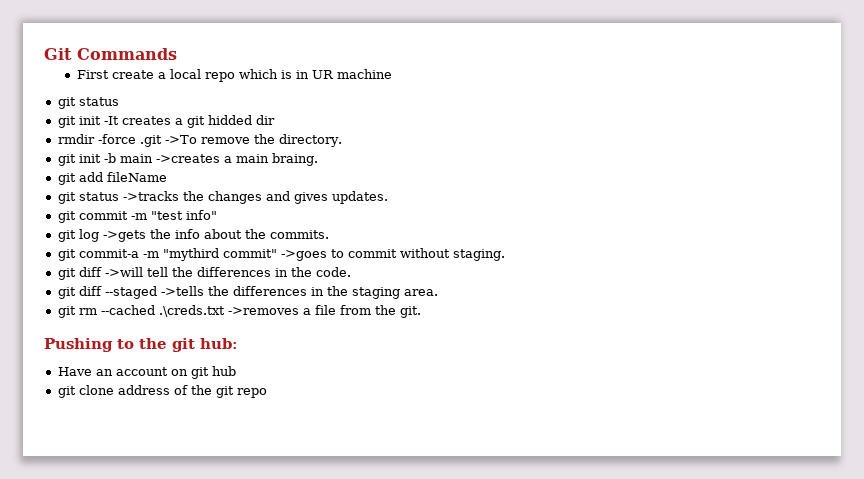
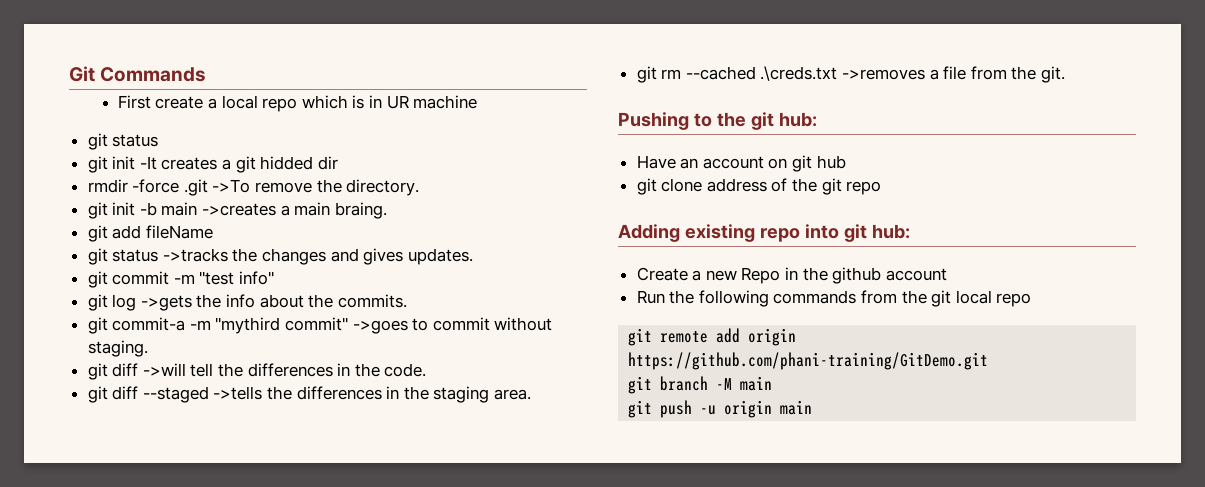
+ Adding existing repo into git hub:
+ Create a new Repo in the github account
+ Run the following commands from the git local repo
+ git remote add origin https://github.com/phani-training/GitDemo.git
+ git branch -M main
+ git push -u origin main

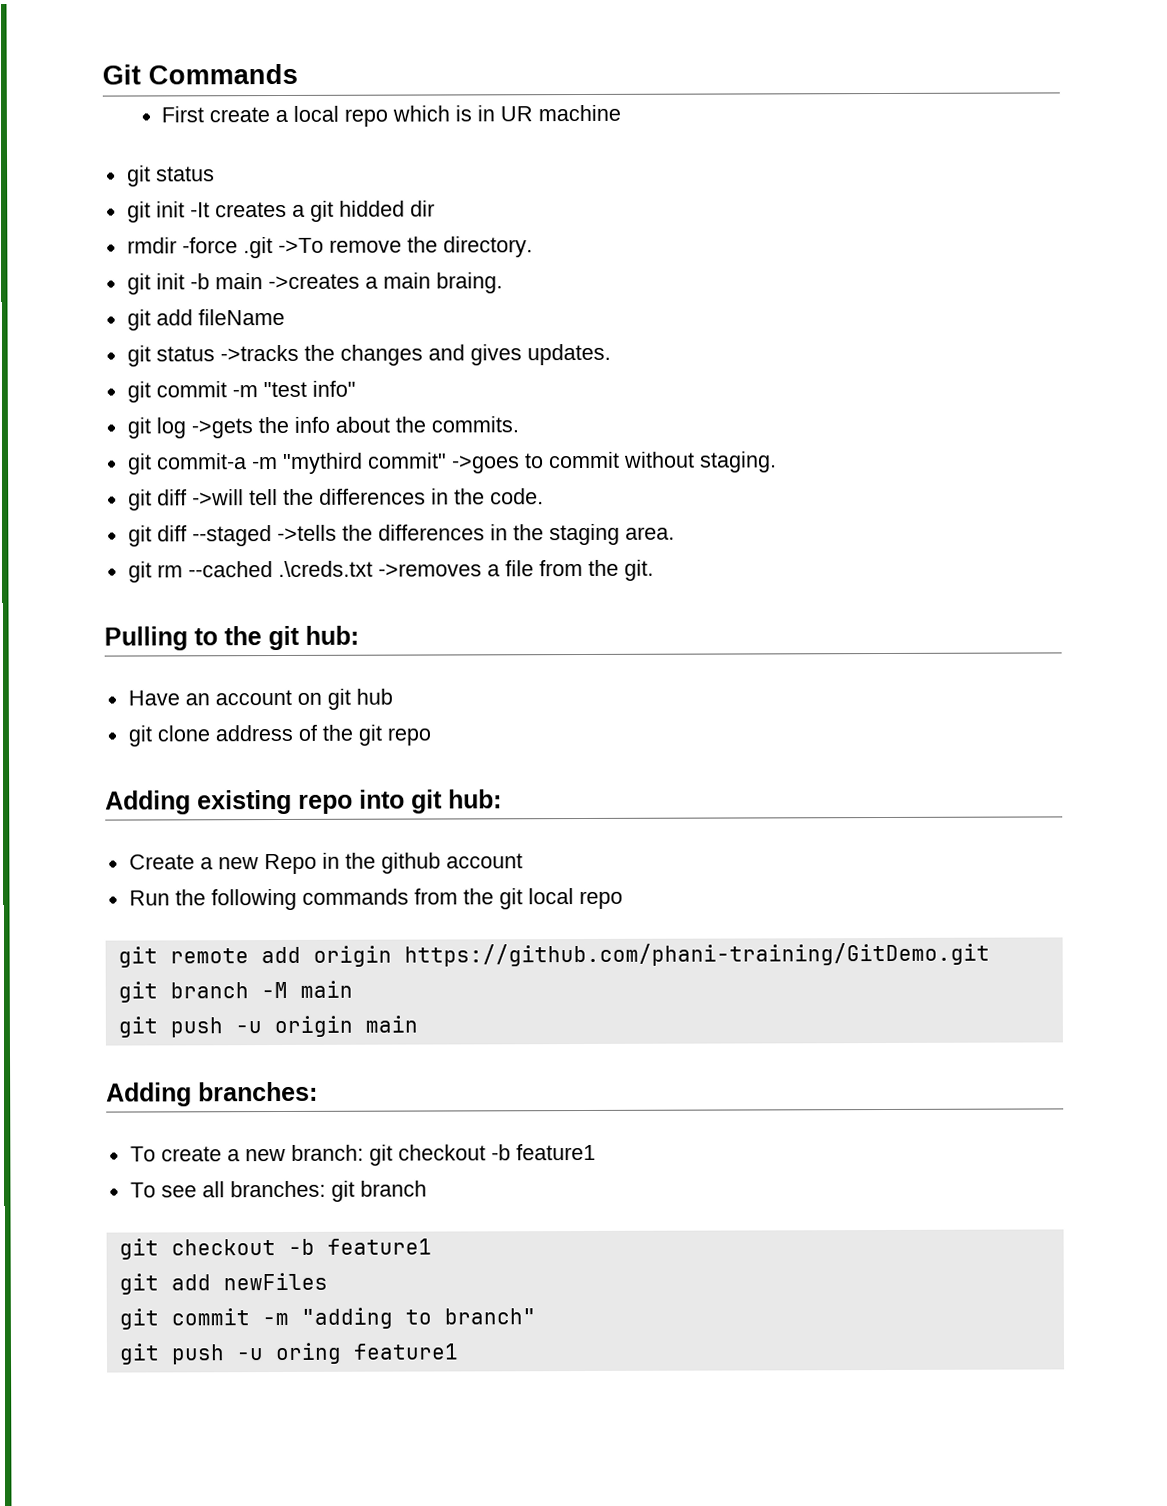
- Pushing to the git hub:
+ Pulling to the git hub:
+ Adding branches:
+ To create a new branch: git checkout -b feature1
+ To see all branches: git branch
+ git checkout -b feature1
+ git add newFiles
+ git commit -m "adding to branch"
+ git push -u oring feature1

